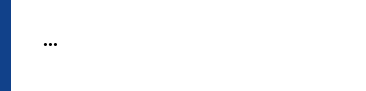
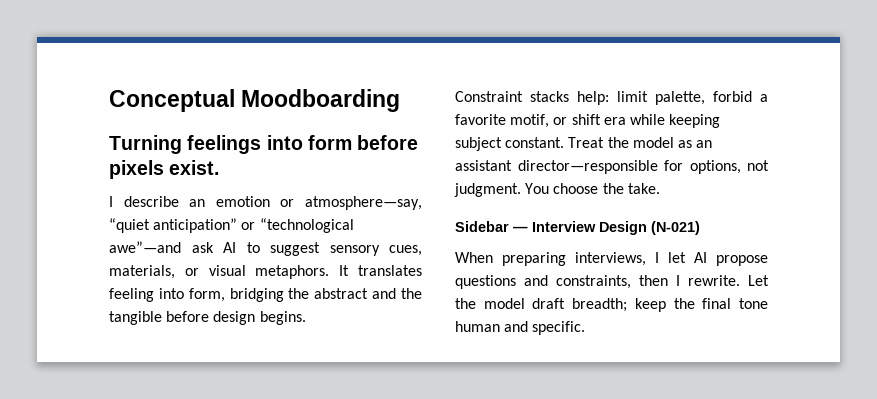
- ...
+ Conceptual Moodboarding
+ Turning feelings into form before pixels exist.
+ I describe an emotion or atmosphere—say, “quiet anticipation” or “technological awe”—and ask AI to suggest sensory cues, materials, or visual metaphors. It translates feeling into form, bridging the abstract and the tangible before design begins.
+ Constraint stacks help: limit palette, forbid a favorite motif, or shift era while keeping subject constant. Treat the model as an assistant director—responsible for options, not judgment. You choose the take.
+ Sidebar — Interview Design (N-021)
+ When preparing interviews, I let AI propose questions and constraints, then I rewrite. Let the model draft breadth; keep the final tone human and specific.

